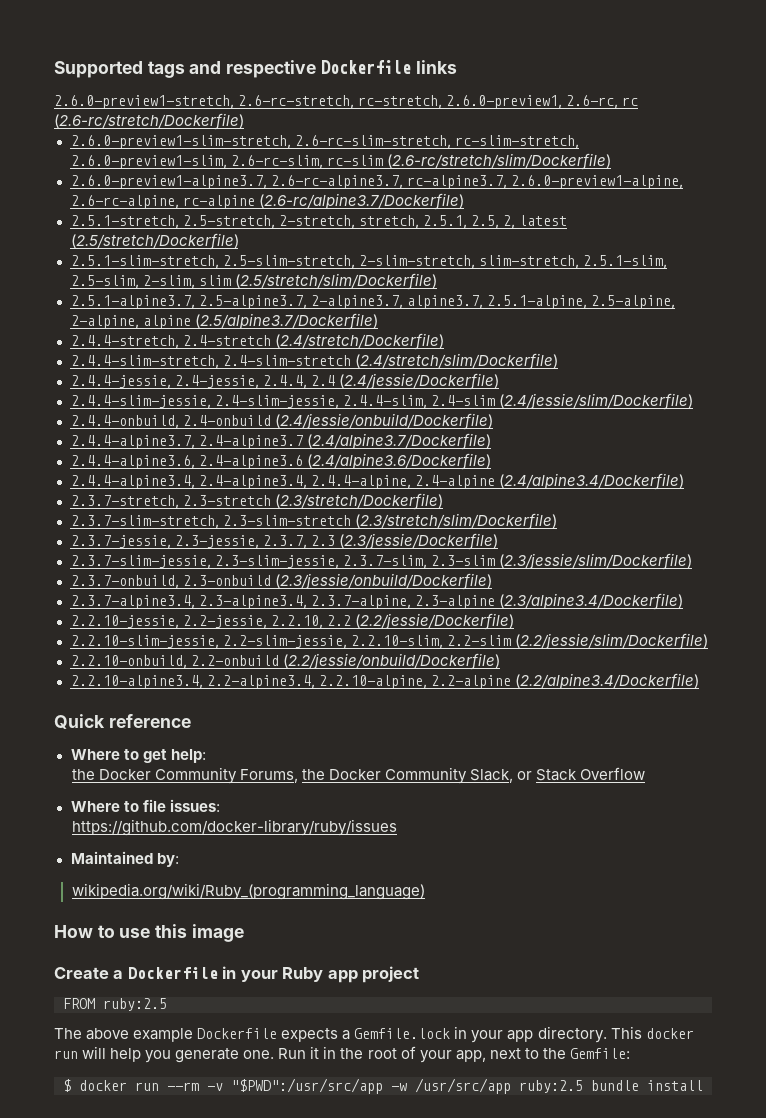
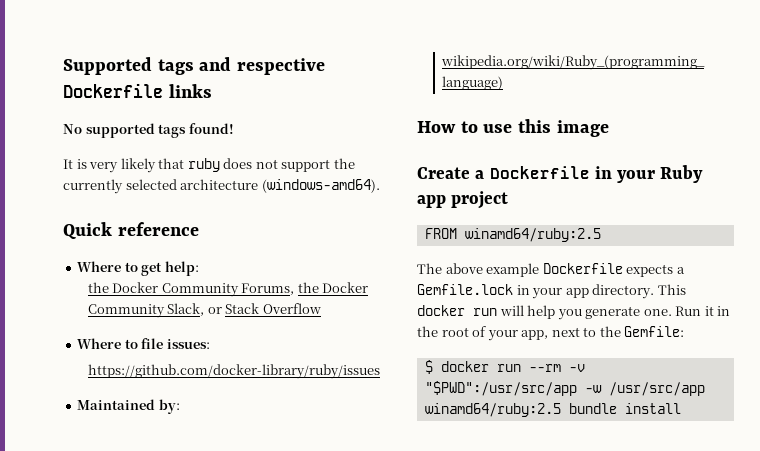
- 2.6.0-preview1-stretch, 2.6-rc-stretch, rc-stretch, 2.6.0-preview1, 2.6-rc, rc (2.6-rc/stretch/Dockerfile)
- 2.6.0-preview1-slim-stretch, 2.6-rc-slim-stretch, rc-slim-stretch, 2.6.0-preview1-slim, 2.6-rc-slim, rc-slim (2.6-rc/stretch/slim/Dockerfile)
- 2.6.0-preview1-alpine3.7, 2.6-rc-alpine3.7, rc-alpine3.7, 2.6.0-preview1-alpine, 2.6-rc-alpine, rc-alpine (2.6-rc/alpine3.7/Dockerfile)
- 2.5.1-stretch, 2.5-stretch, 2-stretch, stretch, 2.5.1, 2.5, 2, latest (2.5/stretch/Dockerfile)
- 2.5.1-slim-stretch, 2.5-slim-stretch, 2-slim-stretch, slim-stretch, 2.5.1-slim, 2.5-slim, 2-slim, slim (2.5/stretch/slim/Dockerfile)
- 2.5.1-alpine3.7, 2.5-alpine3.7, 2-alpine3.7, alpine3.7, 2.5.1-alpine, 2.5-alpine, 2-alpine, alpine (2.5/alpine3.7/Dockerfile)
- 2.4.4-stretch, 2.4-stretch (2.4/stretch/Dockerfile)
- 2.4.4-slim-stretch, 2.4-slim-stretch (2.4/stretch/slim/Dockerfile)
- 2.4.4-jessie, 2.4-jessie, 2.4.4, 2.4 (2.4/jessie/Dockerfile)
- 2.4.4-slim-jessie, 2.4-slim-jessie, 2.4.4-slim, 2.4-slim (2.4/jessie/slim/Dockerfile)
- 2.4.4-onbuild, 2.4-onbuild (2.4/jessie/onbuild/Dockerfile)
- 2.4.4-alpine3.7, 2.4-alpine3.7 (2.4/alpine3.7/Dockerfile)
- 2.4.4-alpine3.6, 2.4-alpine3.6 (2.4/alpine3.6/Dockerfile)
- 2.4.4-alpine3.4, 2.4-alpine3.4, 2.4.4-alpine, 2.4-alpine (2.4/alpine3.4/Dockerfile)
- 2.3.7-stretch, 2.3-stretch (2.3/stretch/Dockerfile)
- 2.3.7-slim-stretch, 2.3-slim-stretch (2.3/stretch/slim/Dockerfile)
- 2.3.7-jessie, 2.3-jessie, 2.3.7, 2.3 (2.3/jessie/Dockerfile)
- 2.3.7-slim-jessie, 2.3-slim-jessie, 2.3.7-slim, 2.3-slim (2.3/jessie/slim/Dockerfile)
- 2.3.7-onbuild, 2.3-onbuild (2.3/jessie/onbuild/Dockerfile)
- 2.3.7-alpine3.4, 2.3-alpine3.4, 2.3.7-alpine, 2.3-alpine (2.3/alpine3.4/Dockerfile)
- 2.2.10-jessie, 2.2-jessie, 2.2.10, 2.2 (2.2/jessie/Dockerfile)
- 2.2.10-slim-jessie, 2.2-slim-jessie, 2.2.10-slim, 2.2-slim (2.2/jessie/slim/Dockerfile)
- 2.2.10-onbuild, 2.2-onbuild (2.2/jessie/onbuild/Dockerfile)
- 2.2.10-alpine3.4, 2.2-alpine3.4, 2.2.10-alpine, 2.2-alpine (2.2/alpine3.4/Dockerfile)
+ No supported tags found!
+ It is very likely that ruby does not support the currently selected architecture (windows-amd64).
- FROM ruby:2.5
+ FROM winamd64/ruby:2.5
- $ docker run --rm -v "$PWD":/usr/src/app -w /usr/src/app ruby:2.5 bundle install
+ $ docker run --rm -v "$PWD":/usr/src/app -w /usr/src/app winamd64/ruby:2.5 bundle install

